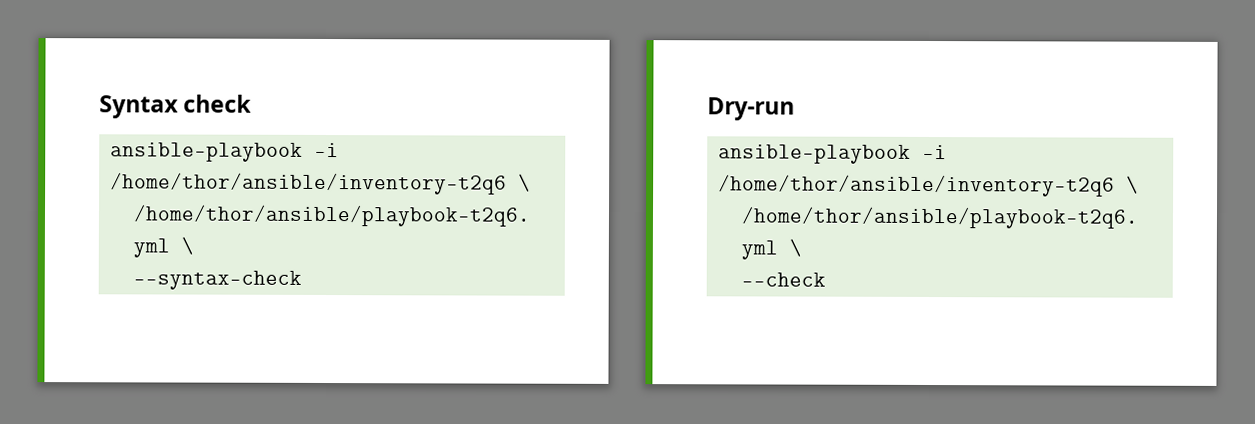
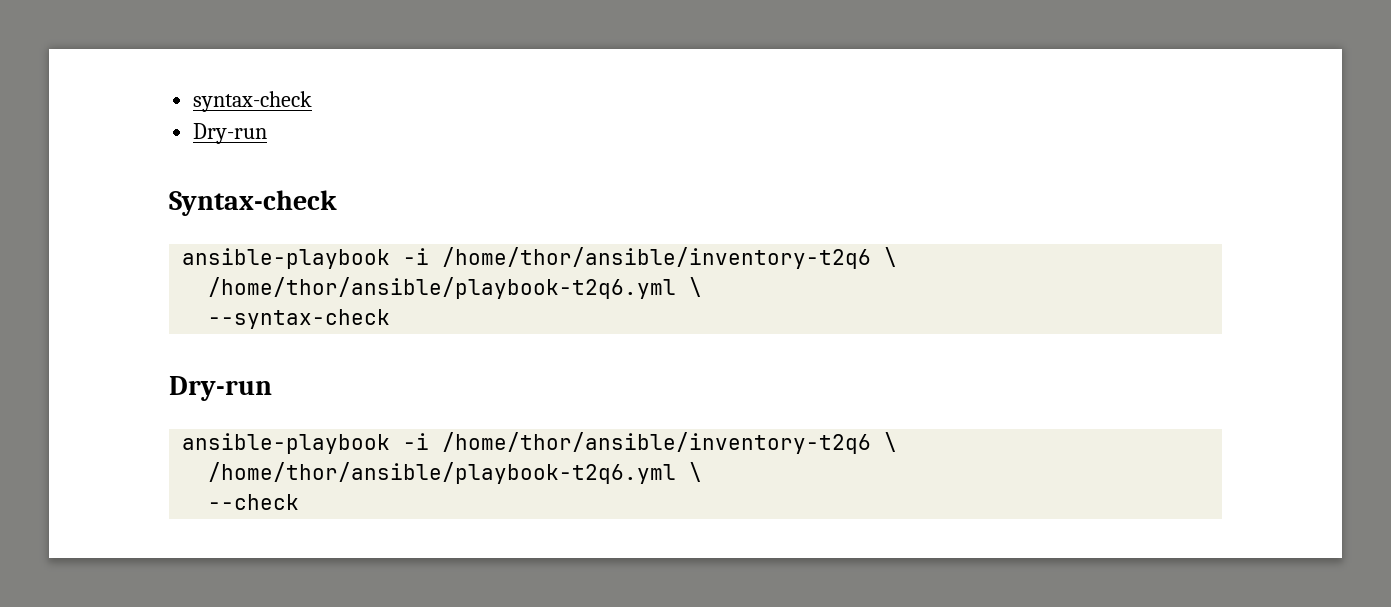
- Syntax check
+ syntax-check
+ Dry-run
+ Syntax-check

